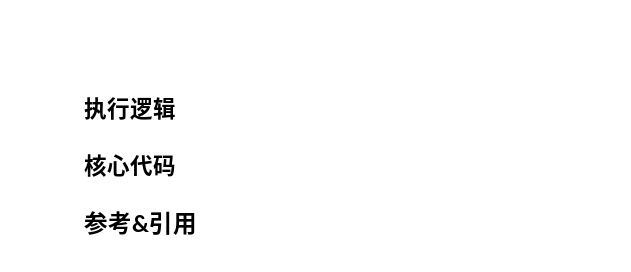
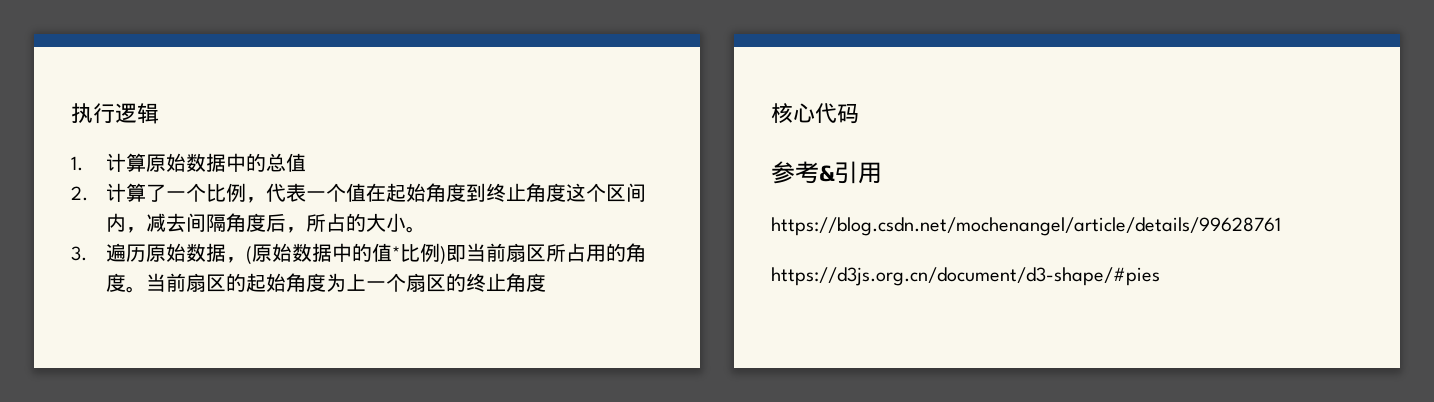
+ 1.计算原始数据中的总值
+ 2.计算了一个比例，代表一个值在起始角度到终止角度这个区间内，减去间隔角度后，所占的大小。
+ 3.遍历原始数据，(原始数据中的值*比例)即当前扇区所占用的角度。当前扇区的起始角度为上一个扇区的终止角度
+ https://blog.csdn.net/mochenangel/article/details/99628761
+ https://d3js.org.cn/document/d3-shape/#pies

